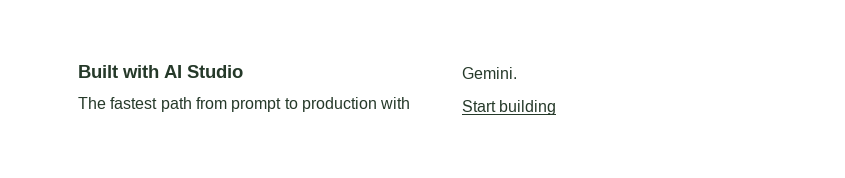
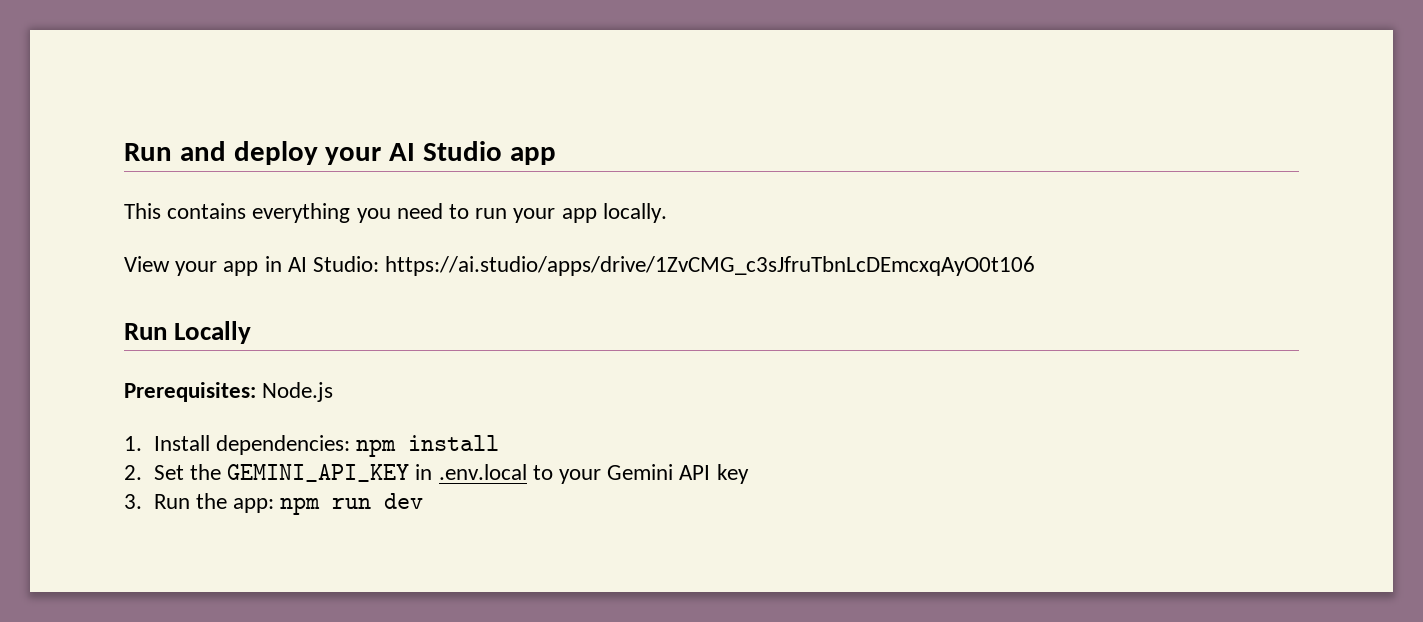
- Built with AI Studio
- The fastest path from prompt to production with Gemini.
- Start building
+ Run and deploy your AI Studio app
+ This contains everything you need to run your app locally.
+ View your app in AI Studio: https://ai.studio/apps/drive/1ZvCMG_c3sJfruTbnLcDEmcxqAyO0t106
+ Run Locally
+ Prerequisites: Node.js
+ 1. Install dependencies: npm install
+ 2. Set the GEMINI_API_KEY in .env.local to your Gemini API key
+ 3. Run the app: npm run dev

